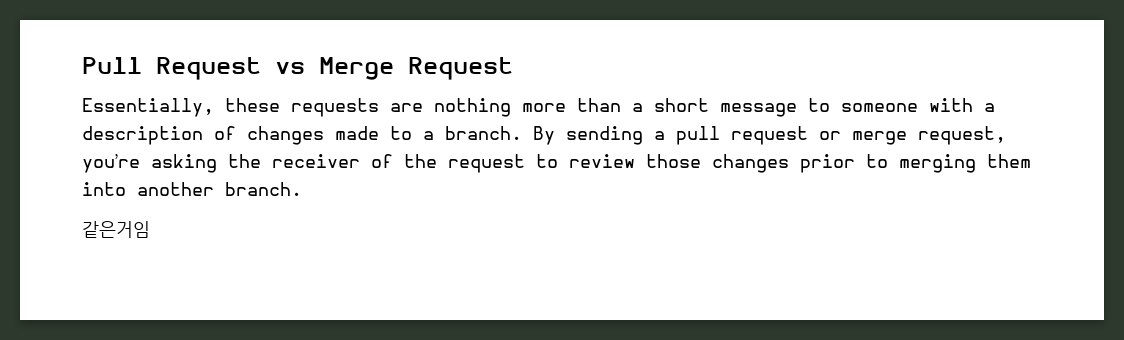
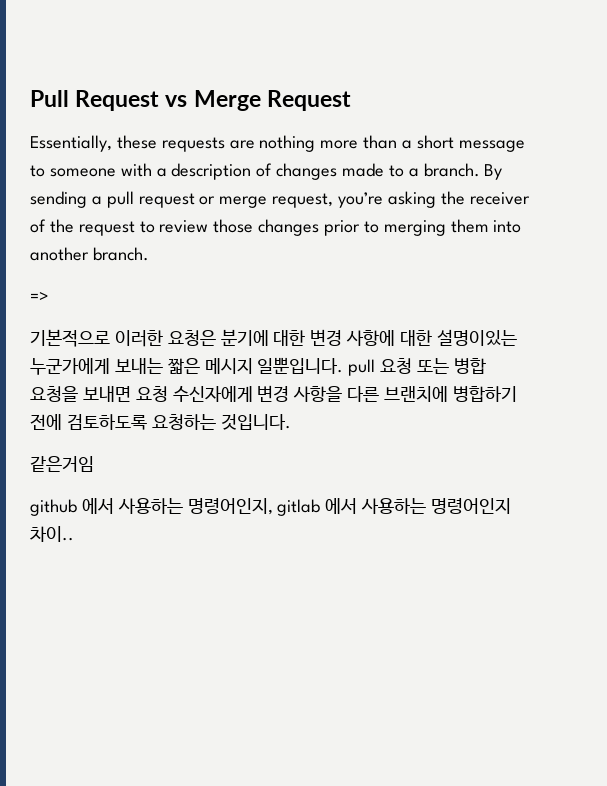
+ =>
+ 기본적으로 이러한 요청은 분기에 대한 변경 사항에 대한 설명이있는 누군가에게 보내는 짧은 메시지 일뿐입니다. pull 요청 또는 병합 요청을 보내면 요청 수신자에게 변경 사항을 다른 브랜치에 병합하기 전에 검토하도록 요청하는 것입니다.
  같은거임
+ github 에서 사용하는 명령어인지, gitlab 에서 사용하는 명령어인지 차이..

